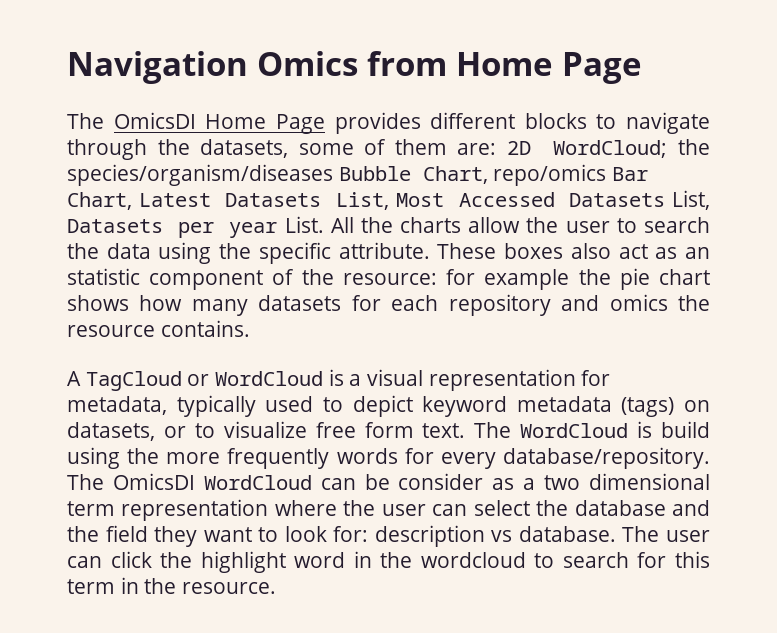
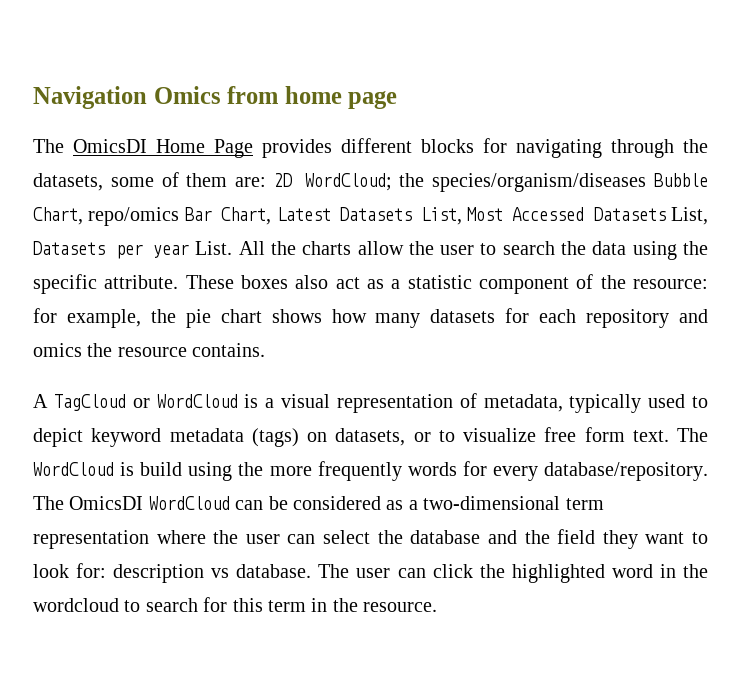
- Navigation Omics from Home Page
+ Navigation Omics from home page
- The OmicsDI Home Page provides different blocks to navigate through the datasets, some of them are: 2D WordCloud; the species/organism/diseases Bubble Chart, repo/omics Bar Chart, Latest Datasets List, Most Accessed Datasets List, Datasets per year List.
+ The OmicsDI Home Page provides different blocks for navigating through the datasets, some of them are: 2D WordCloud; the species/organism/diseases Bubble Chart, repo/omics Bar Chart, Latest Datasets List, Most Accessed Datasets List, Datasets per year List.
- These boxes also act as an statistic component of the resource: for example the pie chart shows how many datasets for each repository and omics the resource contains.
+ These boxes also act as a statistic component of the resource: for example, the pie chart shows how many datasets for each repository and omics the resource contains.
- A TagCloud or WordCloud is a visual representation for metadata, typically used to depict keyword metadata (tags) on datasets, or to visualize free form text.
+ A TagCloud or WordCloud is a visual representation of metadata, typically used to depict keyword metadata (tags) on datasets, or to visualize free form text.
- The OmicsDI WordCloud can be consider as a two dimensional term representation where the user can select the database and the field they want to look for: description vs database.
+ The OmicsDI WordCloud can be considered as a two-dimensional term representation where the user can select the database and the field they want to look for: description vs database.
- The user can click the highlight word in the wordcloud to search for this term in the resource.
+ The user can click the highlighted word in the wordcloud to search for this term in the resource.

